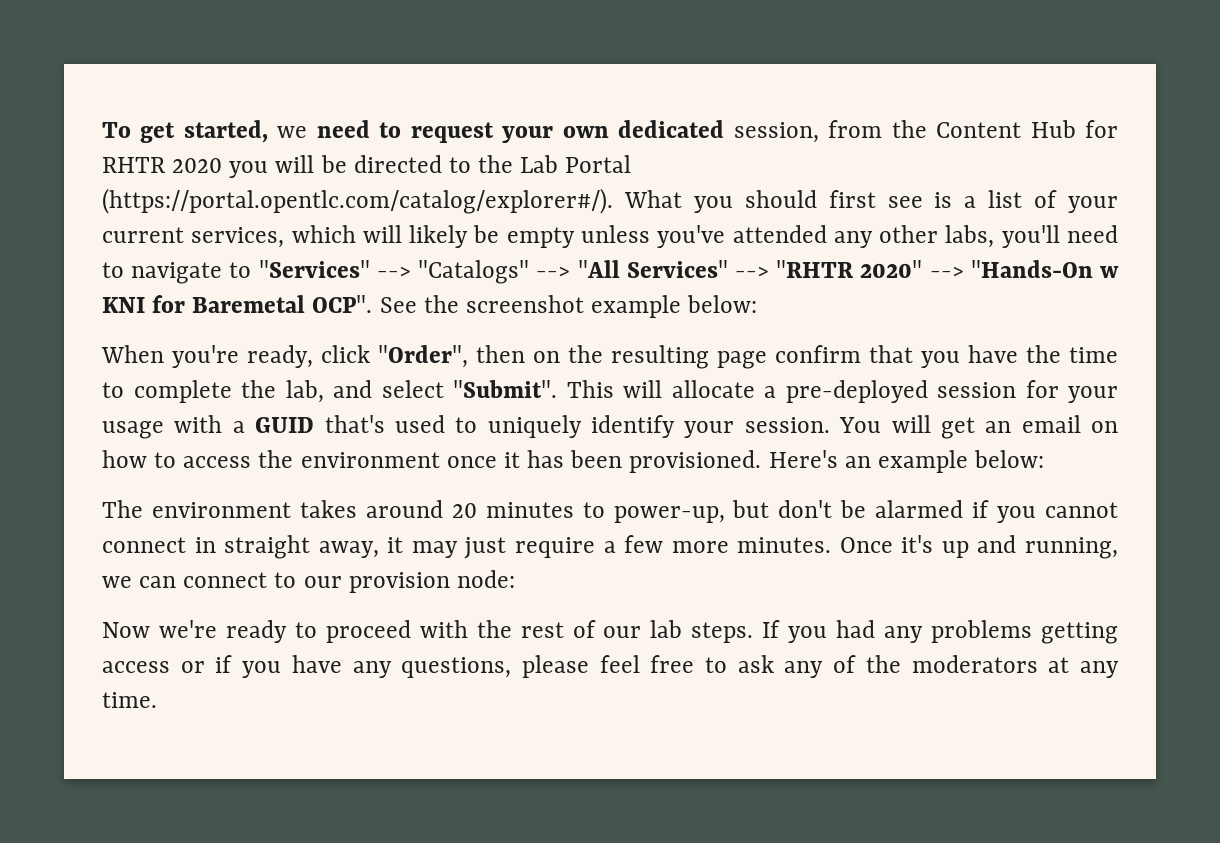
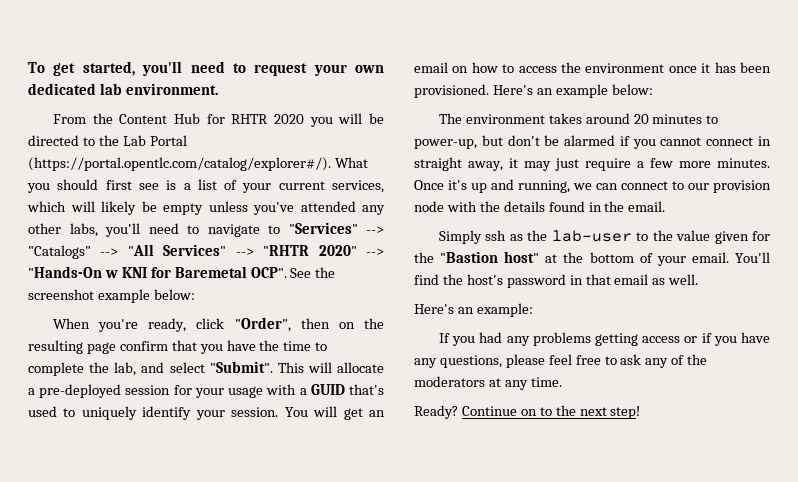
- To get started, we need to request your own dedicated session, from the Content Hub for RHTR 2020 you will be directed to the Lab Portal (https://portal.opentlc.com/catalog/explorer#/). What you should first see is a list of your current services, which will likely be empty unless you've attended any other labs, you'll need to navigate to "Services" --> "Catalogs" --> "All Services" --> "RHTR 2020" --> "Hands-On w KNI for Baremetal OCP".
+ To get started, you'll need to request your own dedicated lab environment.
+ From the Content Hub for RHTR 2020 you will be directed to the Lab Portal (https://portal.opentlc.com/catalog/explorer#/). What you should first see is a list of your current services, which will likely be empty unless you've attended any other labs, you'll need to navigate to "Services" --> "Catalogs" --> "All Services" --> "RHTR 2020" --> "Hands-On w KNI for Baremetal OCP".
- Once it's up and running, we can connect to our provision node:
- Now we're ready to proceed with the rest of our lab steps. If you had any problems getting access or if you have any questions, please feel free to ask any of the moderators at any time.
+ Once it's up and running, we can connect to our provision node with the details found in the email.
+ Simply ssh as the lab-user to the value given for the "Bastion host" at the bottom of your email. You'll find the host's password in that email as well.
+ Here's an example:
+ If you had any problems getting access or if you have any questions, please feel free to ask any of the moderators at any time.
+ Ready? Continue on to the next step!

